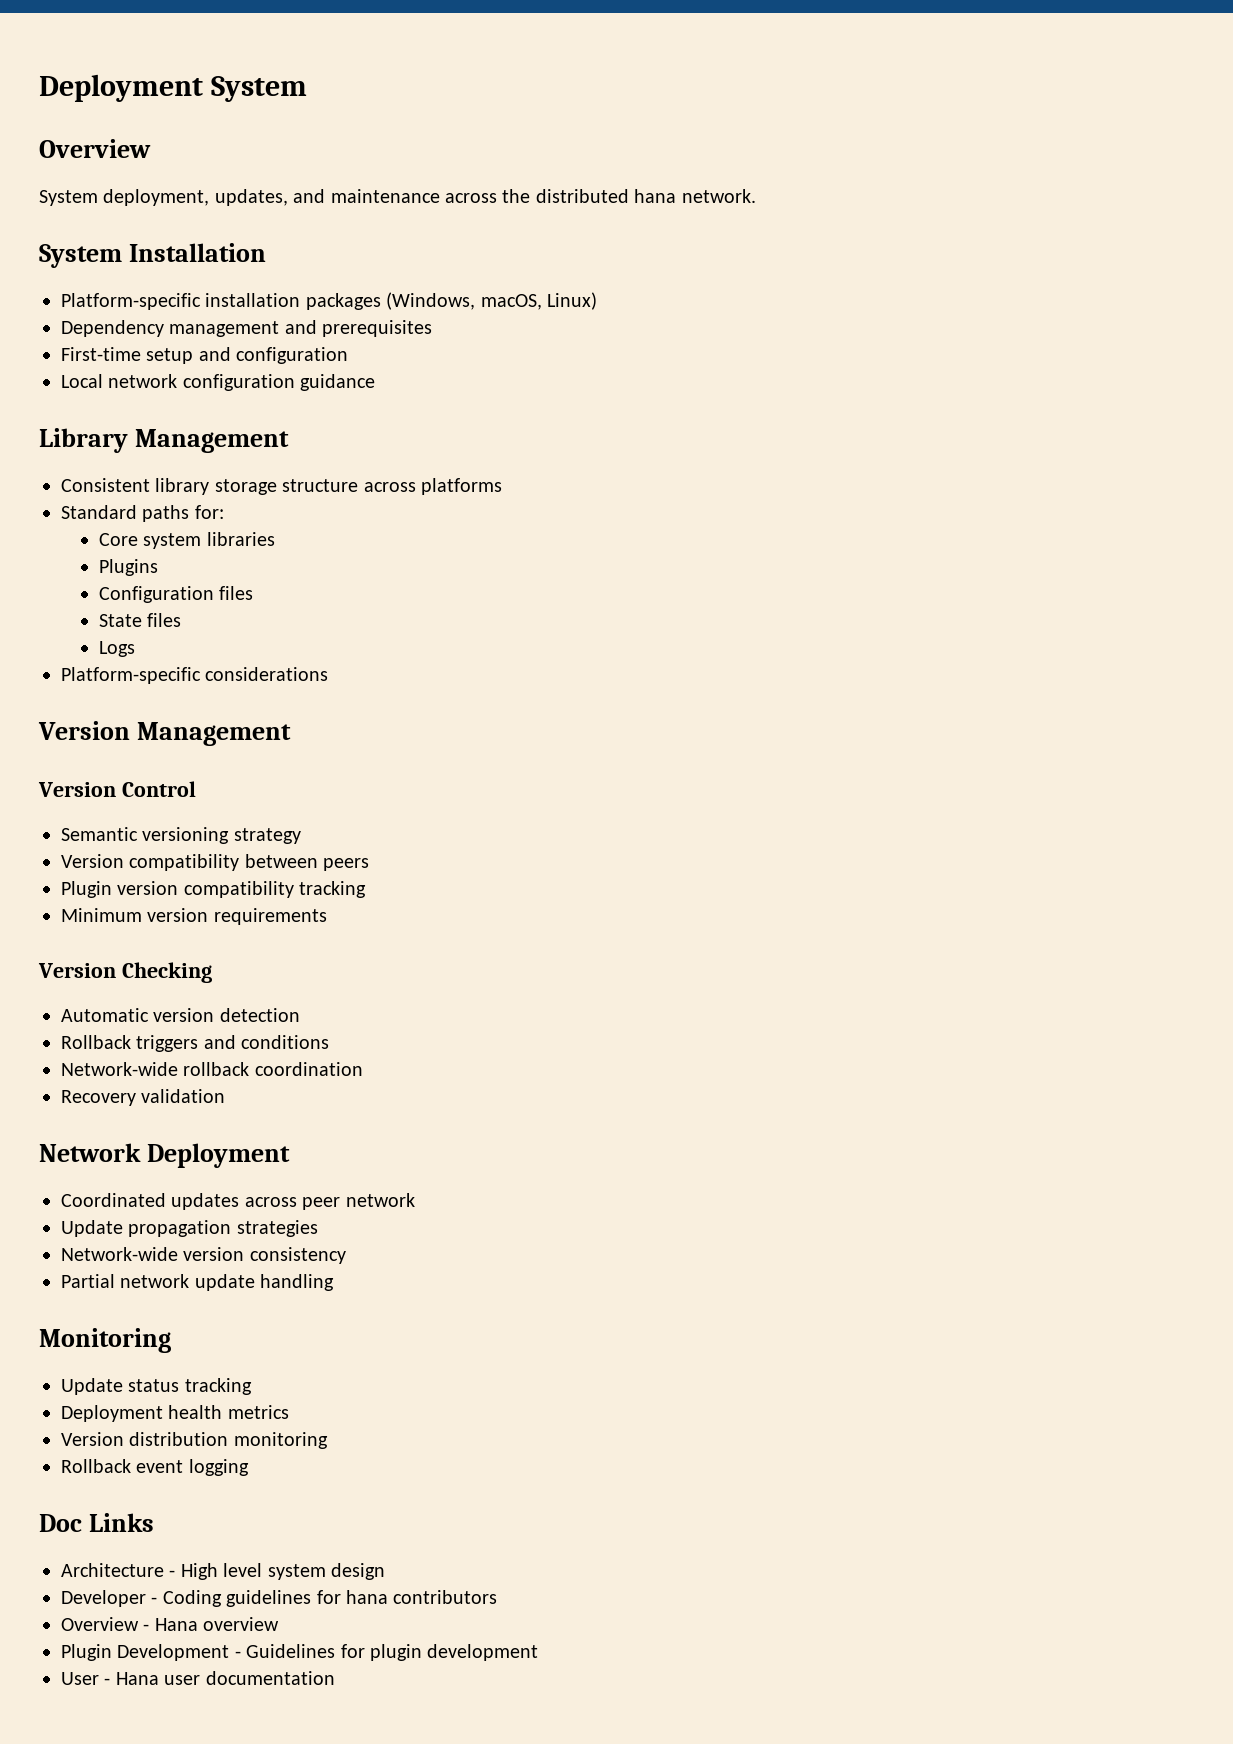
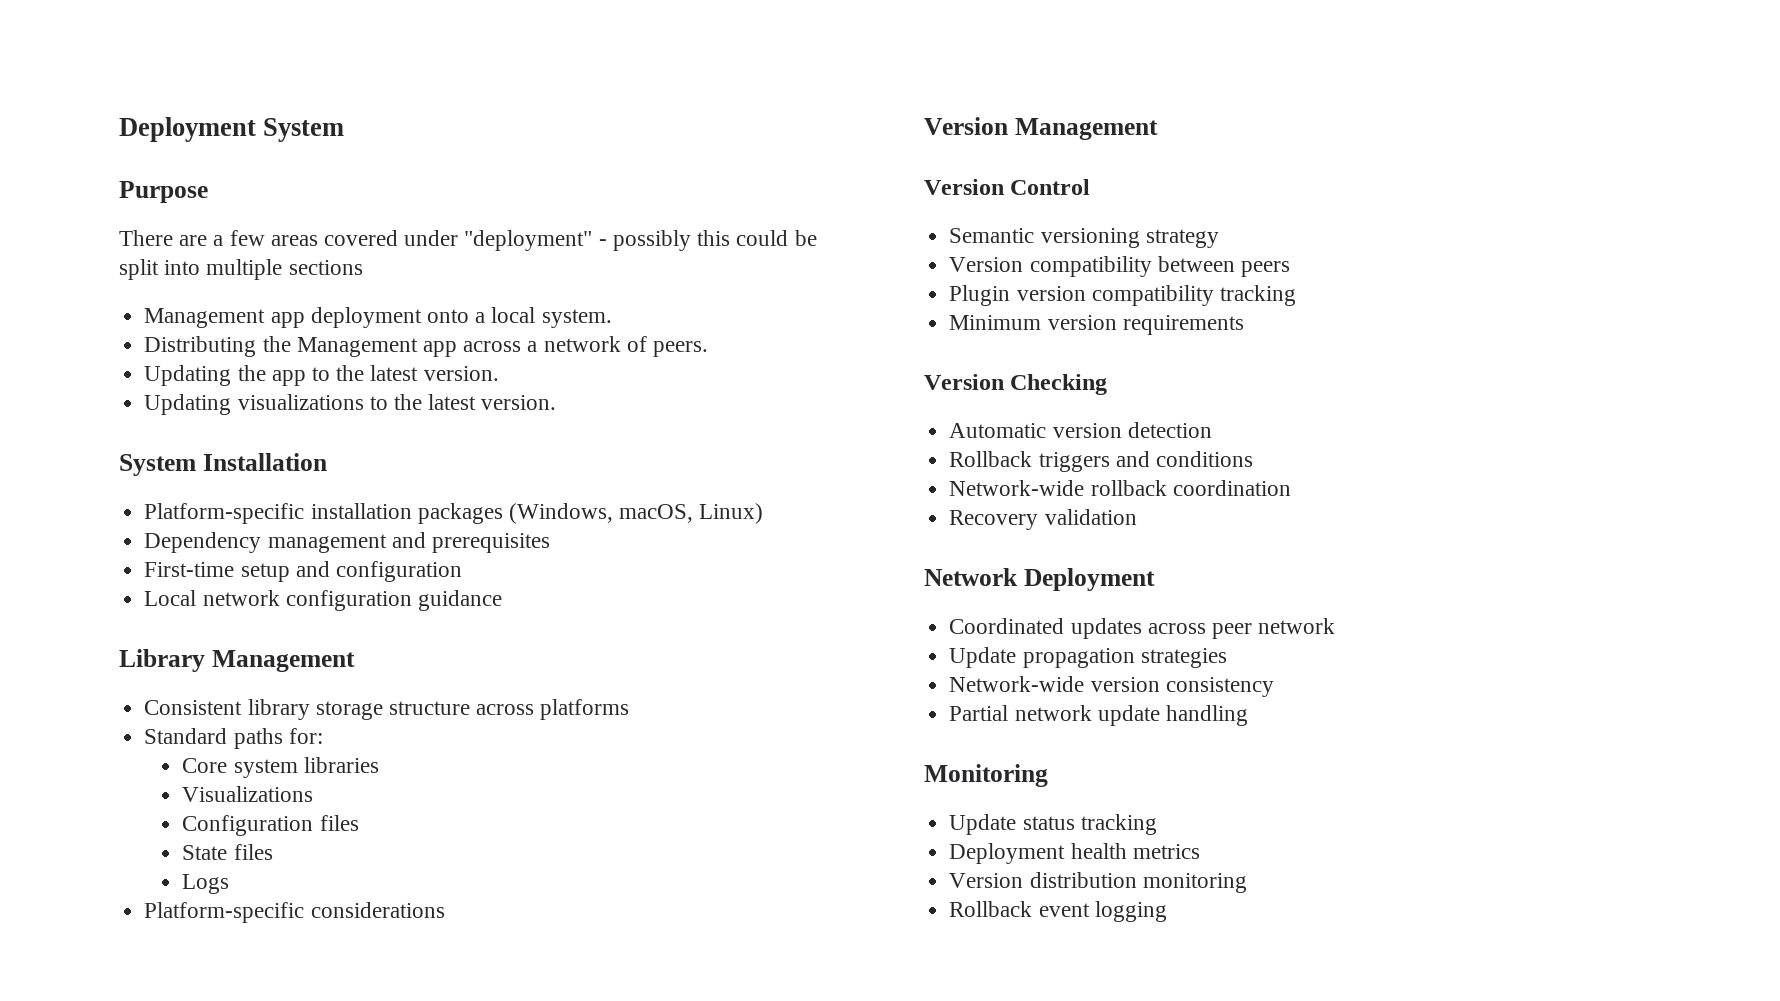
  Deployment System
- Overview
- System deployment, updates, and maintenance across the distributed hana network.
+ Purpose
+ There are a few areas covered under "deployment" - possibly this could be split into multiple sections
+ Management app deployment onto a local system.
+ Distributing the Management app across a network of peers.
+ Updating the app to the latest version.
+ Updating visualizations to the latest version.
- Plugins
+ Visualizations
- Doc Links
- Architecture - High level system design
- Developer - Coding guidelines for hana contributors
- Overview - Hana overview
- Plugin Development - Guidelines for plugin development
- User - Hana user documentation

